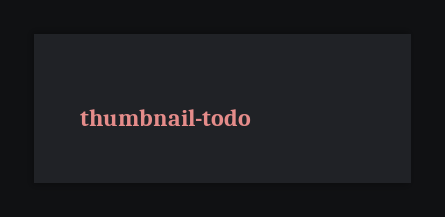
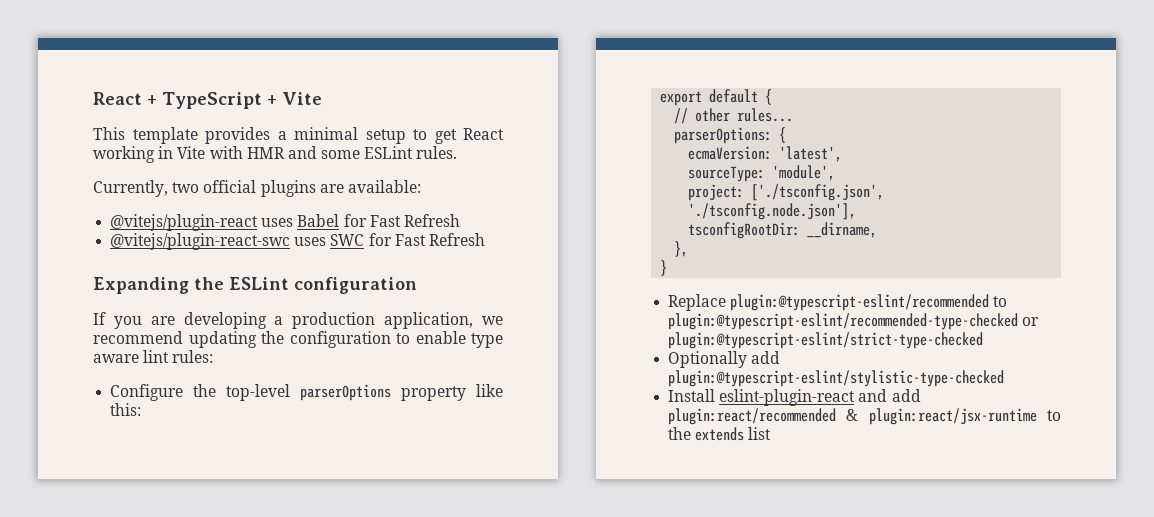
- thumbnail-todo
+ React + TypeScript + Vite
+ This template provides a minimal setup to get React working in Vite with HMR and some ESLint rules.
+ Currently, two official plugins are available:
+ @vitejs/plugin-react uses Babel for Fast Refresh
+ @vitejs/plugin-react-swc uses SWC for Fast Refresh
+ Expanding the ESLint configuration
+ If you are developing a production application, we recommend updating the configuration to enable type aware lint rules:
+ Configure the top-level parserOptions property like this:
+ export default {
+ // other rules...
+ parserOptions: {
+ ecmaVersion: 'latest',
+ sourceType: 'module',
+ project: ['./tsconfig.json', './tsconfig.node.json'],
+ tsconfigRootDir: __dirname,
+ },
+ }
+ Replace plugin:@typescript-eslint/recommended to plugin:@typescript-eslint/recommended-type-checked or plugin:@typescript-eslint/strict-type-checked
+ Optionally add plugin:@typescript-eslint/stylistic-type-checked
+ Install eslint-plugin-react and add plugin:react/recommended & plugin:react/jsx-runtime to the extends list

